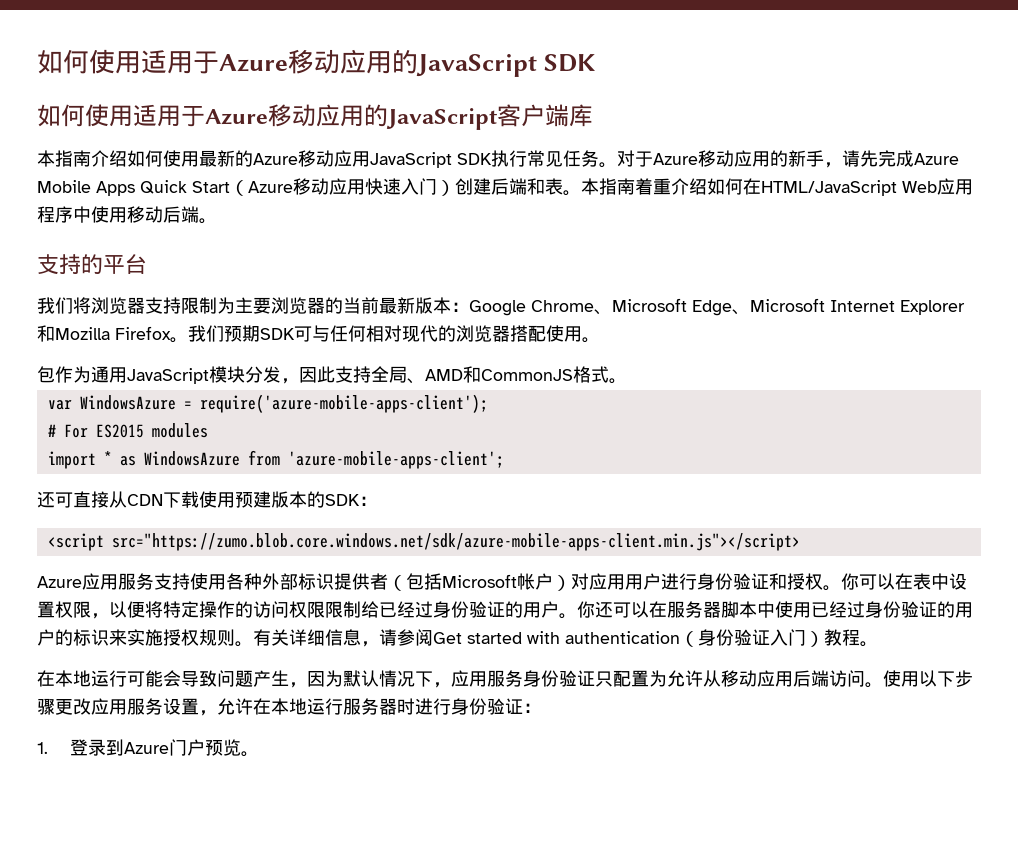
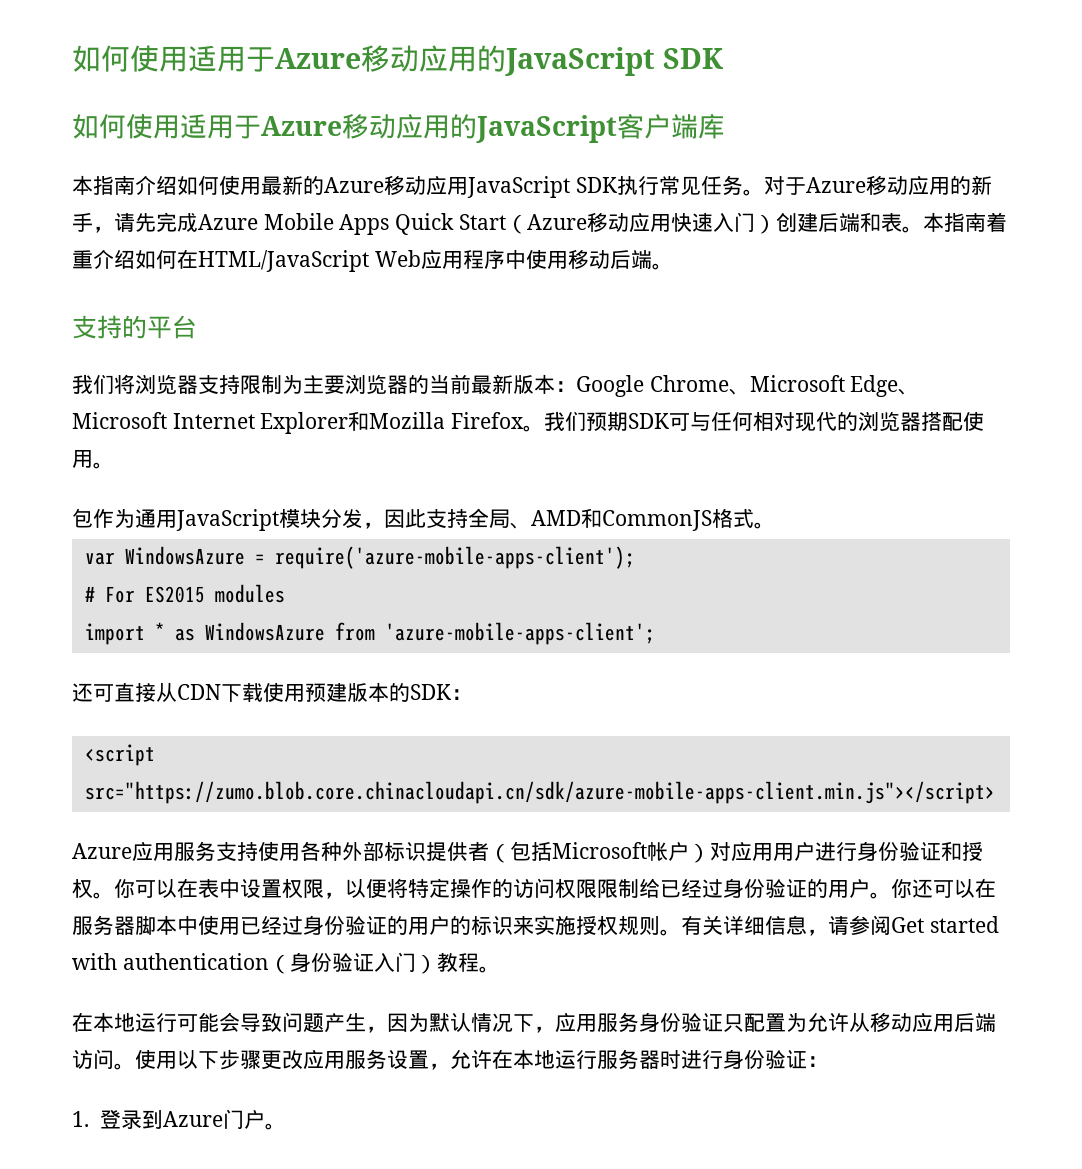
- <script src="https://zumo.blob.core.windows.net/sdk/azure-mobile-apps-client.min.js"></script>
+ <script src="https://zumo.blob.core.chinacloudapi.cn/sdk/azure-mobile-apps-client.min.js"></script>
- 1.登录到Azure门户预览。
+ 1.登录到Azure门户。

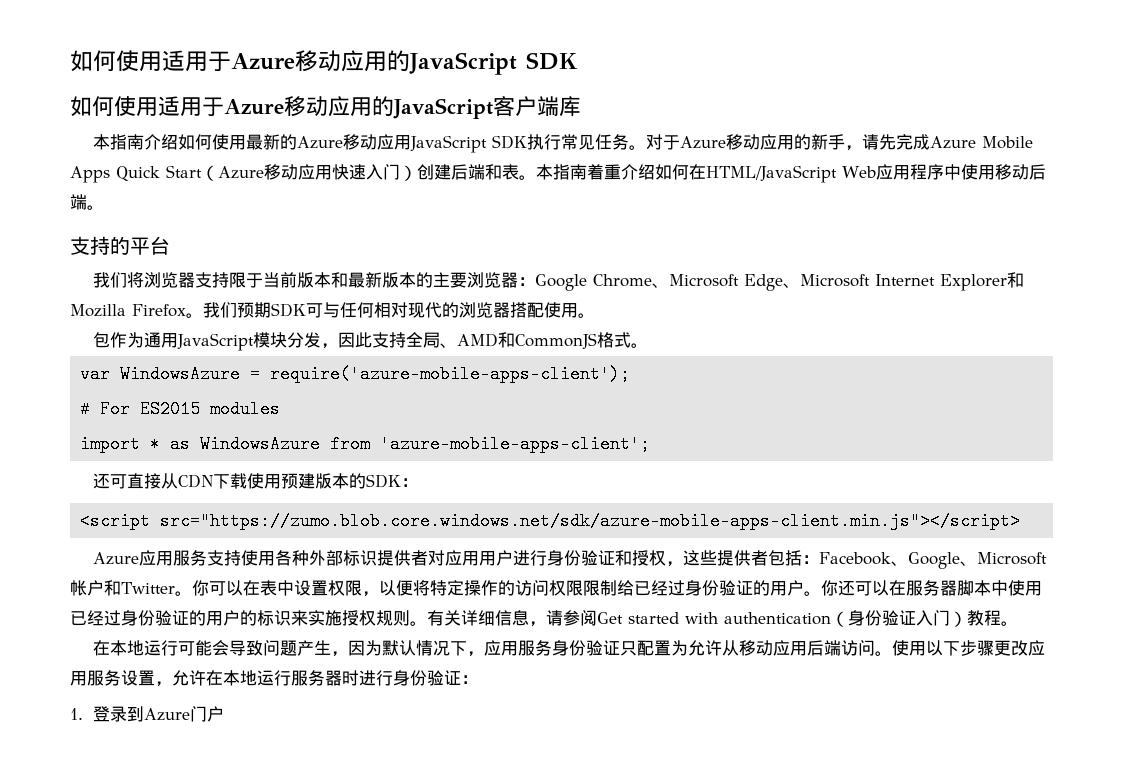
- 我们将浏览器支持限制为主要浏览器的当前最新版本：Google Chrome、Microsoft Edge、Microsoft Internet Explorer和Mozilla Firefox。
+ 我们将浏览器支持限于当前版本和最新版本的主要浏览器：Google Chrome、Microsoft Edge、Microsoft Internet Explorer和Mozilla Firefox。
- <script src="https://zumo.blob.core.chinacloudapi.cn/sdk/azure-mobile-apps-client.min.js"></script>
+ <script src="https://zumo.blob.core.windows.net/sdk/azure-mobile-apps-client.min.js"></script>
- Azure应用服务支持使用各种外部标识提供者（包括Microsoft帐户）对应用用户进行身份验证和授权。
+ Azure应用服务支持使用各种外部标识提供者对应用用户进行身份验证和授权，这些提供者包括：Facebook、Google、Microsoft帐户和Twitter。
- 1.登录到Azure门户。
+ 1.登录到Azure门户

